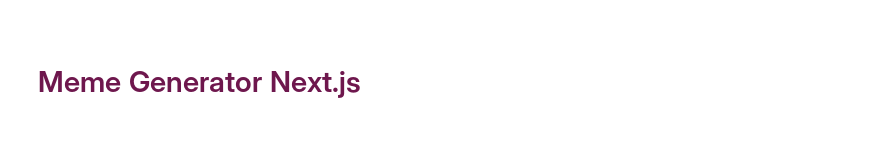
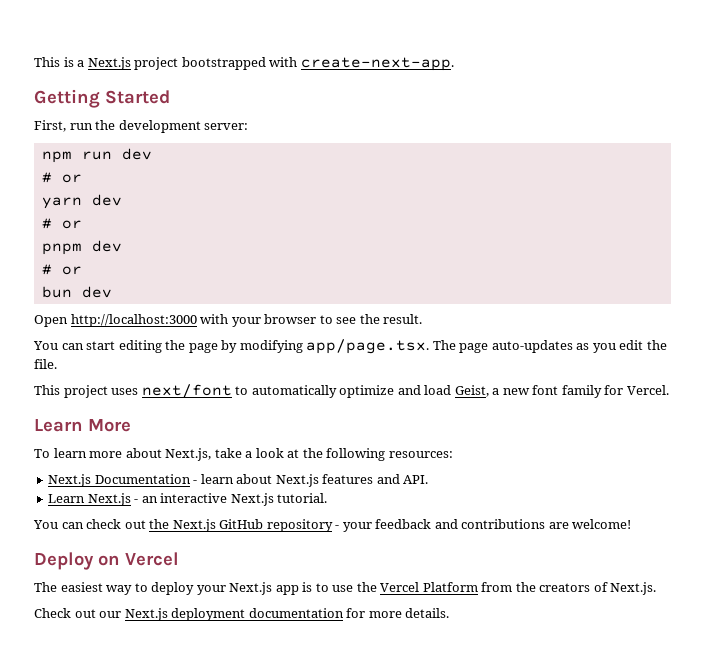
- Meme Generator Next.js
+ This is a Next.js project bootstrapped with create-next-app.
+ Getting Started
+ First, run the development server:
+ npm run dev
+ # or
+ yarn dev
+ # or
+ pnpm dev
+ # or
+ bun dev
+ Open http://localhost:3000 with your browser to see the result.
+ You can start editing the page by modifying app/page.tsx. The page auto-updates as you edit the file.
+ This project uses next/font to automatically optimize and load Geist, a new font family for Vercel.
+ Learn More
+ To learn more about Next.js, take a look at the following resources:
+ Next.js Documentation - learn about Next.js features and API.
+ Learn Next.js - an interactive Next.js tutorial.
+ You can check out the Next.js GitHub repository - your feedback and contributions are welcome!
+ Deploy on Vercel
+ The easiest way to deploy your Next.js app is to use the Vercel Platform from the creators of Next.js.
+ Check out our Next.js deployment documentation for more details.

